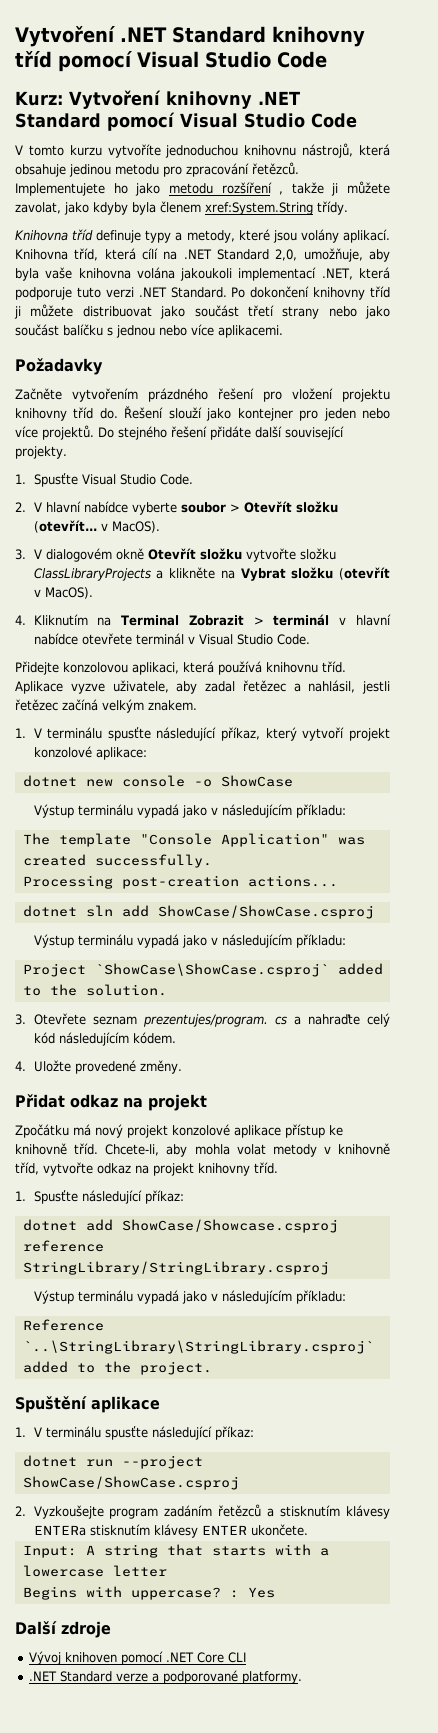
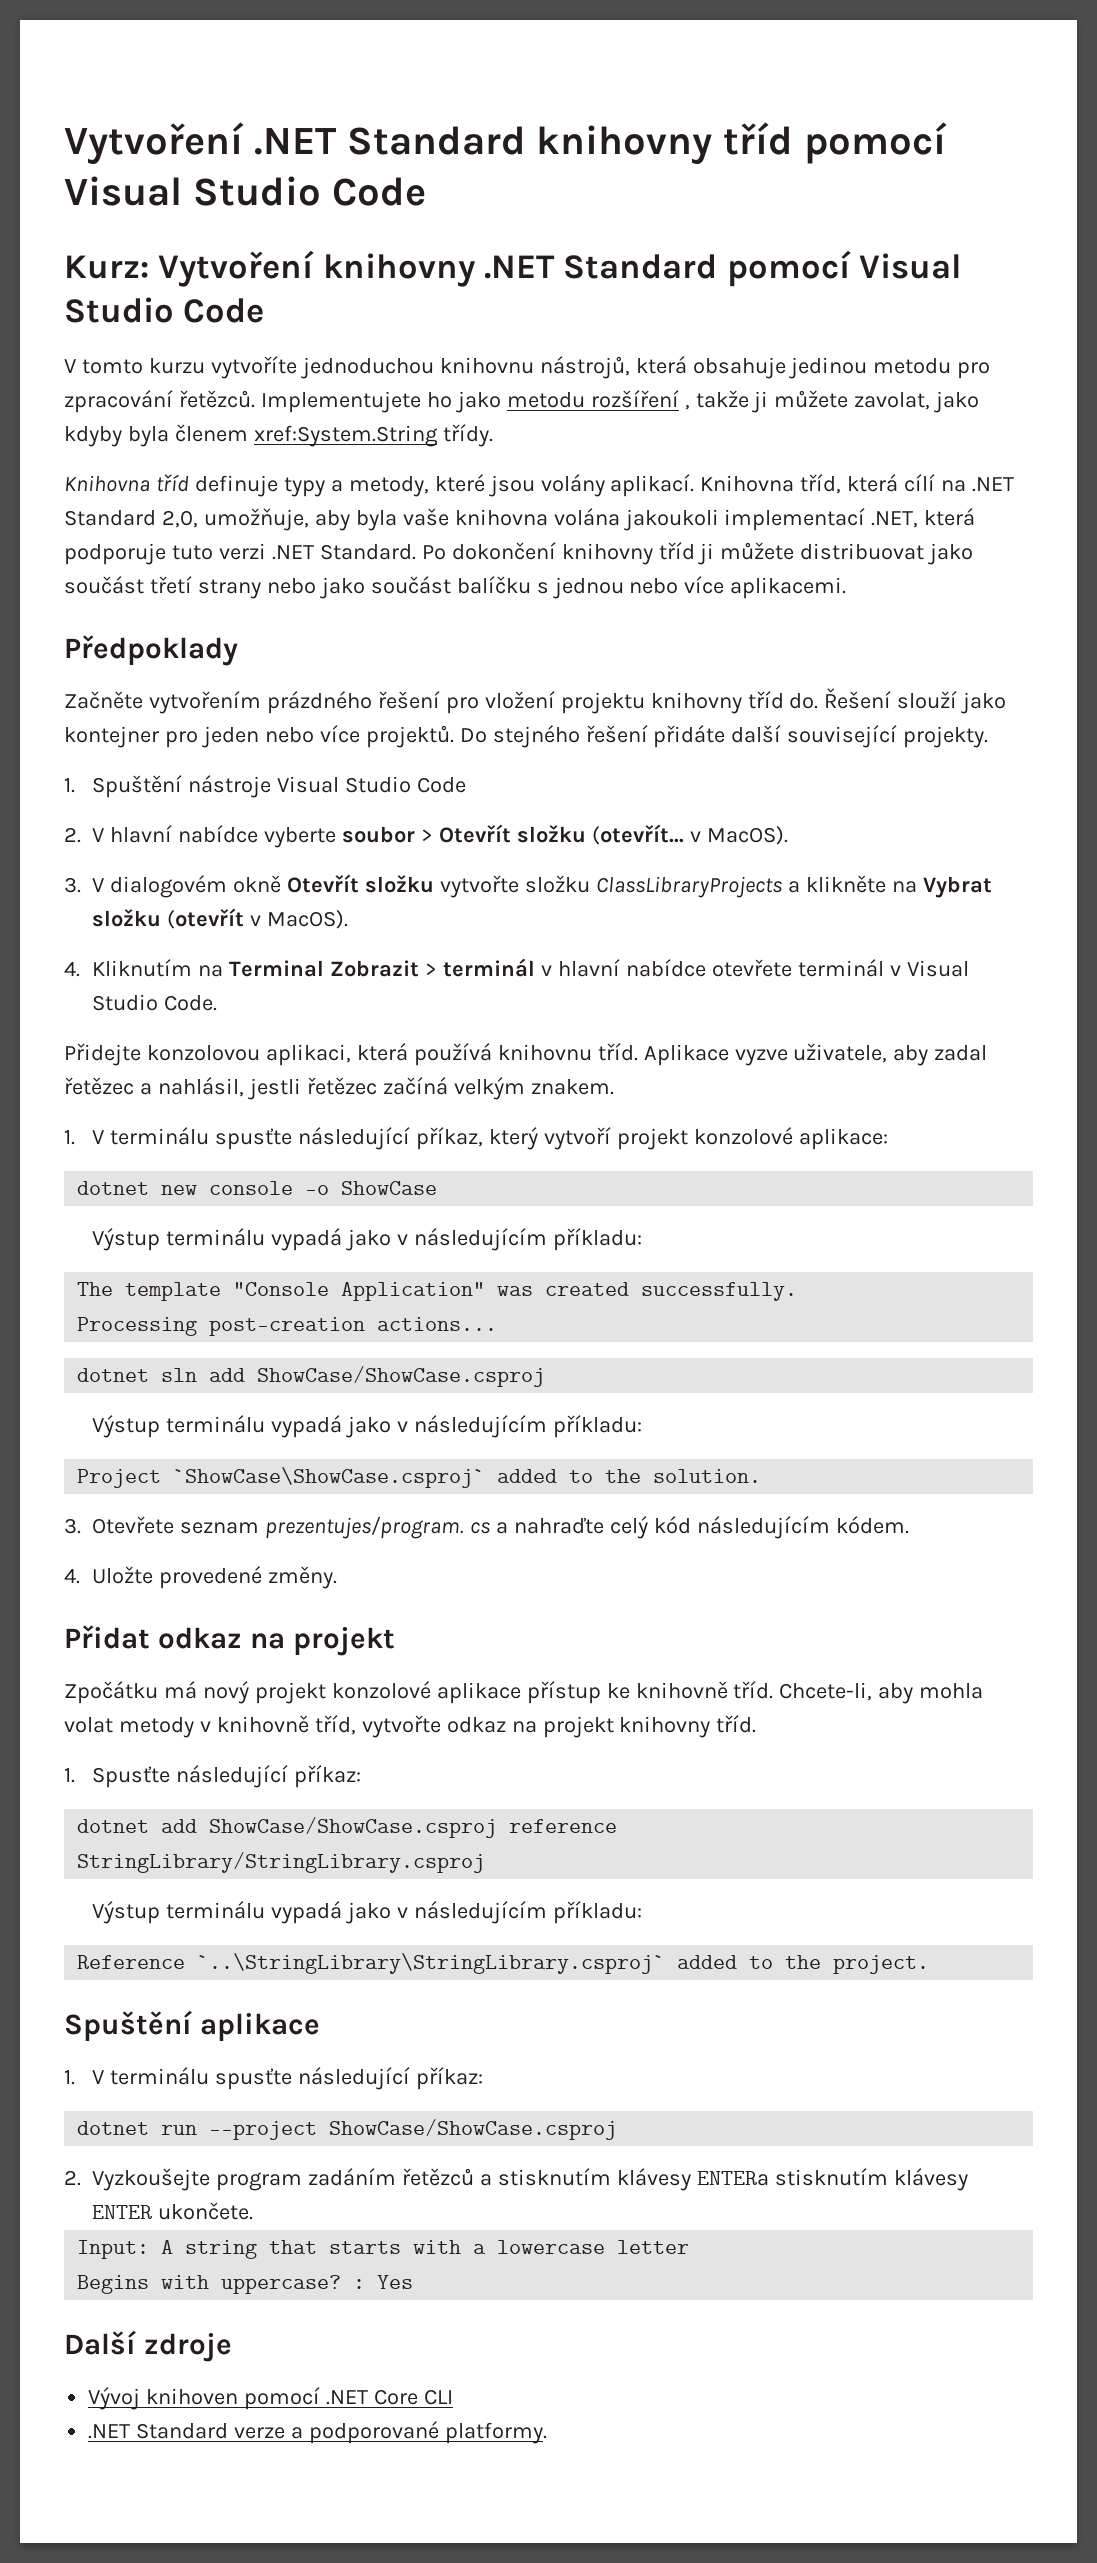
- Požadavky
+ Předpoklady
- 1. Spusťte Visual Studio Code.
+ 1. Spuštění nástroje Visual Studio Code
- dotnet add ShowCase/Showcase.csproj reference StringLibrary/StringLibrary.csproj
+ dotnet add ShowCase/ShowCase.csproj reference StringLibrary/StringLibrary.csproj

